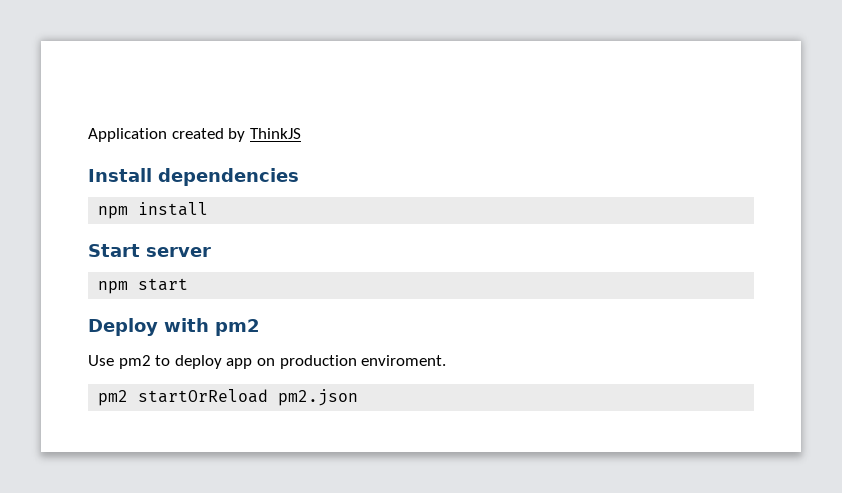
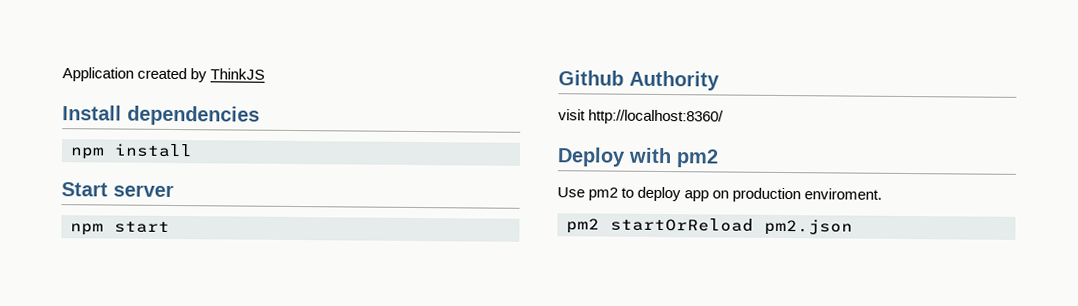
+ Github Authority
+ visit http://localhost:8360/

